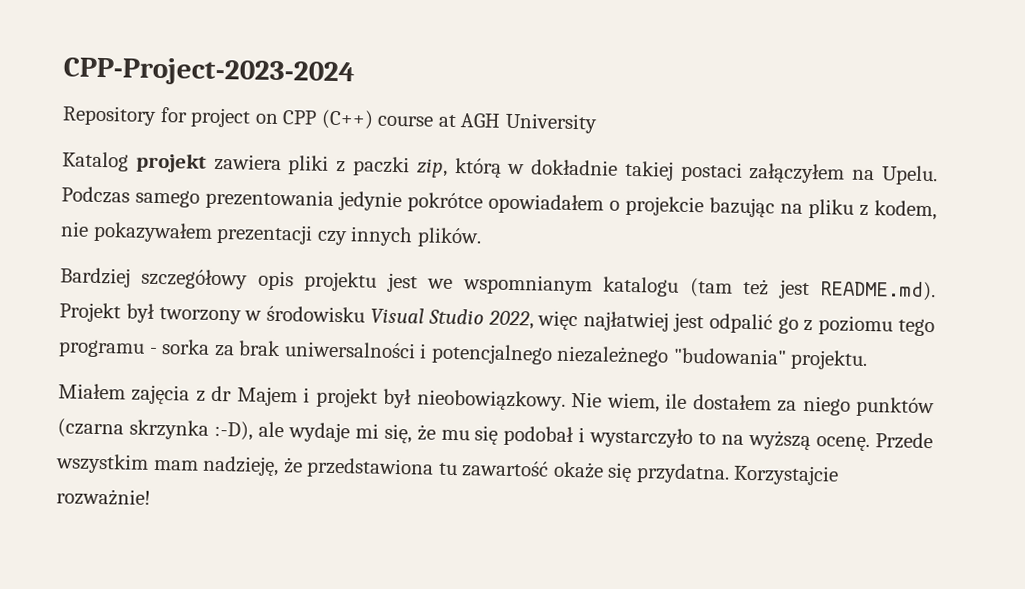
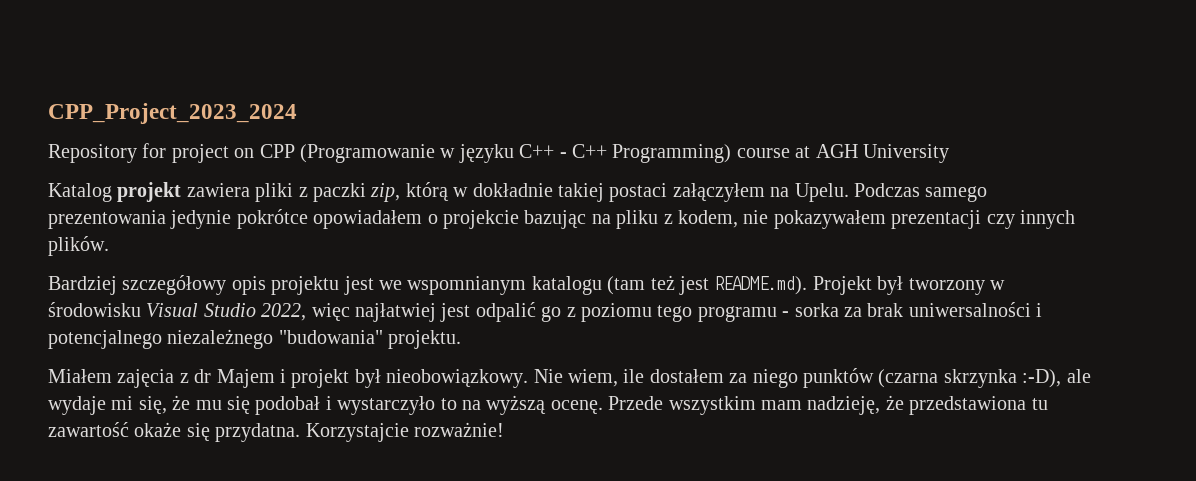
- CPP-Project-2023-2024
+ CPP_Project_2023_2024
- Repository for project on CPP (C++) course at AGH University
+ Repository for project on CPP (Programowanie w języku C++ - C++ Programming) course at AGH University

